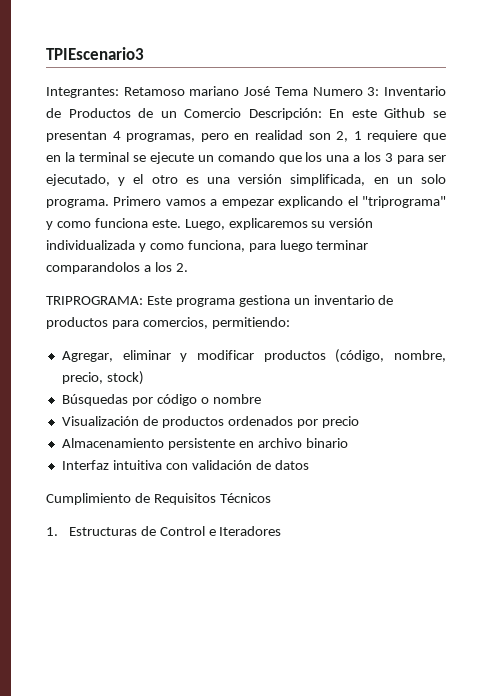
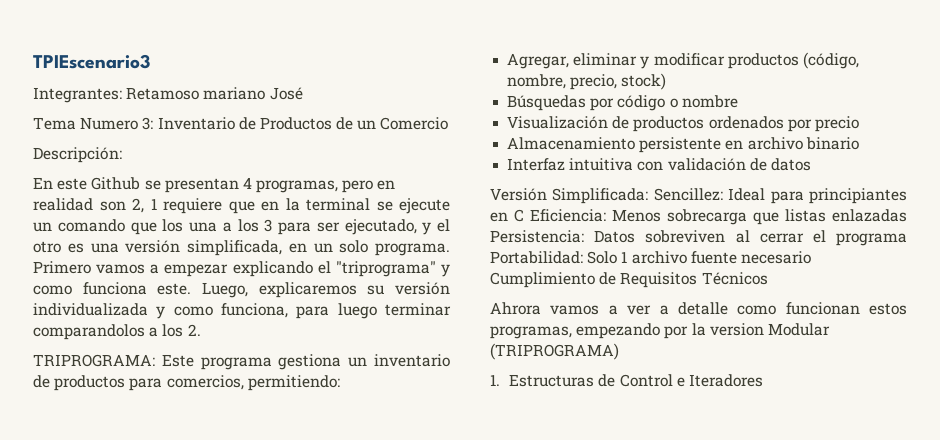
- Integrantes: Retamoso mariano José Tema Numero 3: Inventario de Productos de un Comercio Descripción: En este Github se presentan 4 programas, pero en realidad son 2, 1 requiere que en la terminal se ejecute un comando que los una a los 3 para ser ejecutado, y el otro es una versión simplificada, en un solo programa.
+ Integrantes: Retamoso mariano José
+ Tema Numero 3: Inventario de Productos de un Comercio
+ Descripción:
+ En este Github se presentan 4 programas, pero en realidad son 2, 1 requiere que en la terminal se ejecute un comando que los una a los 3 para ser ejecutado, y el otro es una versión simplificada, en un solo programa.
- Cumplimiento de Requisitos Técnicos
+ Versión Simplificada: Sencillez: Ideal para principiantes en C Eficiencia: Menos sobrecarga que listas enlazadas Persistencia: Datos sobreviven al cerrar el programa Portabilidad: Solo 1 archivo fuente necesario Cumplimiento de Requisitos Técnicos
+ Ahrora vamos a ver a detalle como funcionan estos programas, empezando por la version Modular (TRIPROGRAMA)

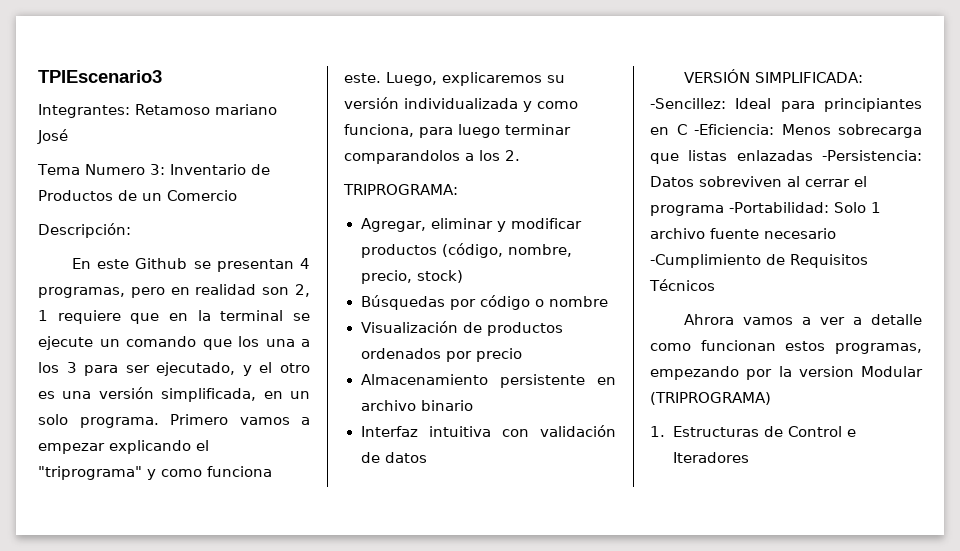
- TRIPROGRAMA: Este programa gestiona un inventario de productos para comercios, permitiendo:
+ TRIPROGRAMA:
- Versión Simplificada: Sencillez: Ideal para principiantes en C Eficiencia: Menos sobrecarga que listas enlazadas Persistencia: Datos sobreviven al cerrar el programa Portabilidad: Solo 1 archivo fuente necesario Cumplimiento de Requisitos Técnicos
+ VERSIÓN SIMPLIFICADA: -Sencillez: Ideal para principiantes en C -Eficiencia: Menos sobrecarga que listas enlazadas -Persistencia: Datos sobreviven al cerrar el programa -Portabilidad: Solo 1 archivo fuente necesario -Cumplimiento de Requisitos Técnicos

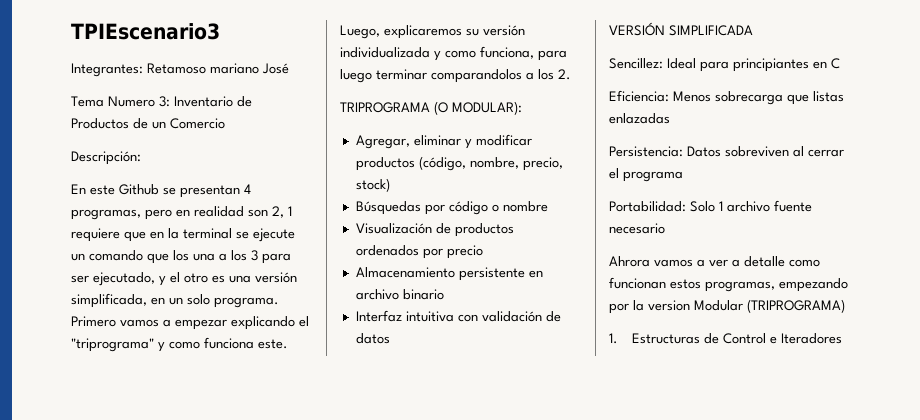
- TRIPROGRAMA:
+ TRIPROGRAMA (O MODULAR):
- VERSIÓN SIMPLIFICADA: -Sencillez: Ideal para principiantes en C -Eficiencia: Menos sobrecarga que listas enlazadas -Persistencia: Datos sobreviven al cerrar el programa -Portabilidad: Solo 1 archivo fuente necesario -Cumplimiento de Requisitos Técnicos
+ VERSIÓN SIMPLIFICADA
+ Sencillez: Ideal para principiantes en C
+ Eficiencia: Menos sobrecarga que listas enlazadas
+ Persistencia: Datos sobreviven al cerrar el programa
+ Portabilidad: Solo 1 archivo fuente necesario

